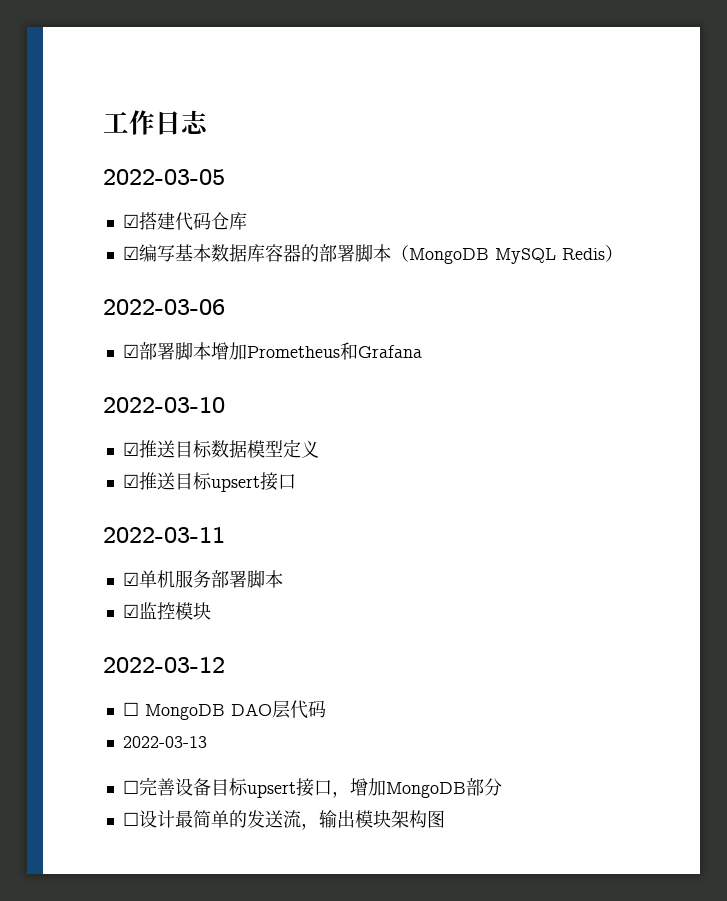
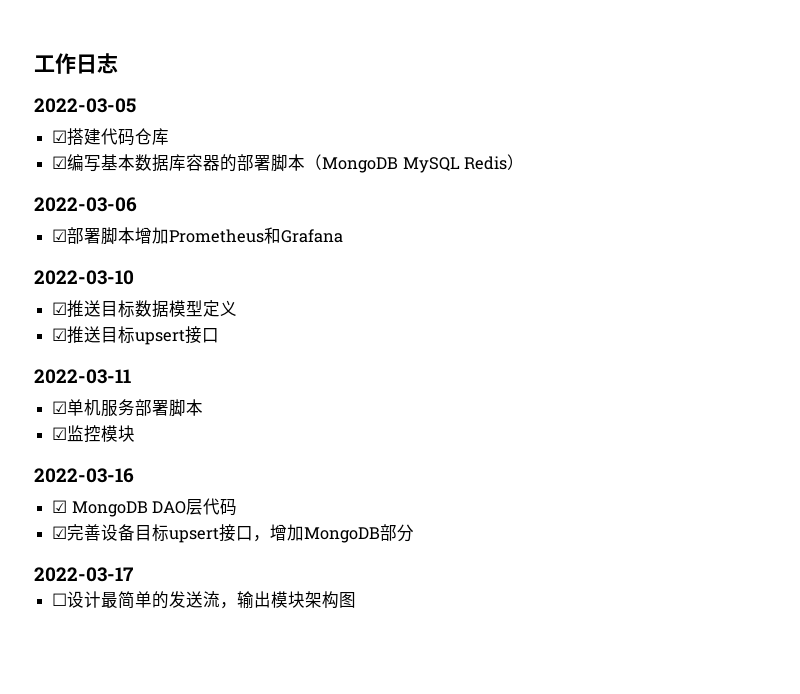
- 2022-03-12
- ☐ MongoDB DAO层代码
+ 2022-03-16
+ ☑ MongoDB DAO层代码
- 2022-03-13
- ☐完善设备目标upsert接口，增加MongoDB部分
+ ☑完善设备目标upsert接口，增加MongoDB部分
+ 2022-03-17

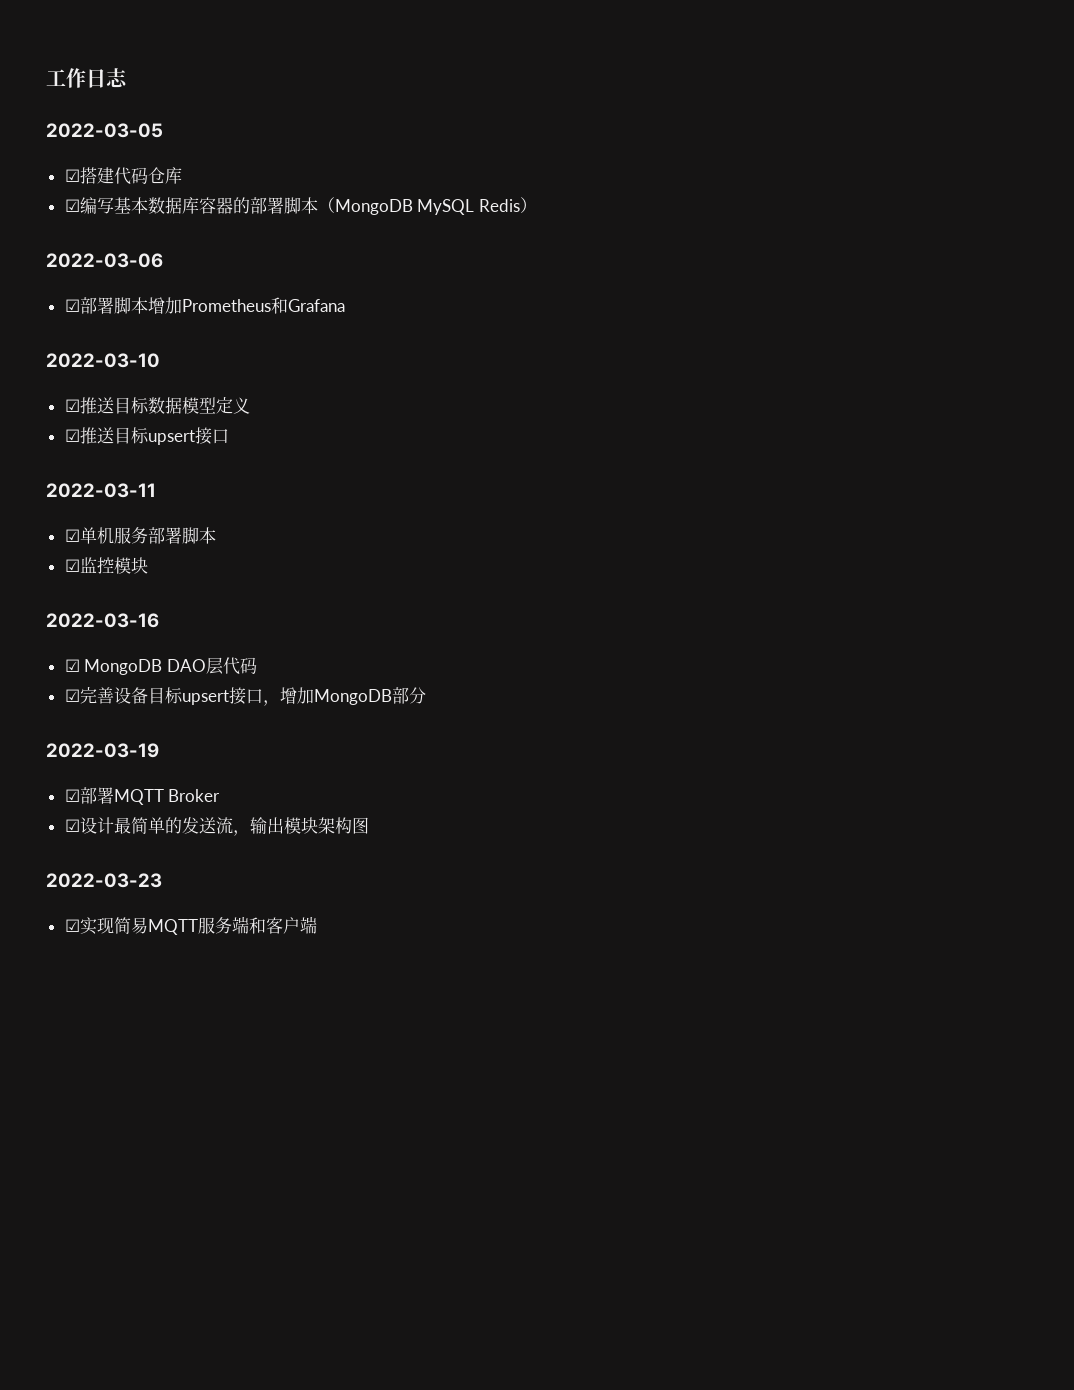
- 2022-03-17
- ☐设计最简单的发送流，输出模块架构图
+ 2022-03-19
+ ☑部署MQTT Broker
+ ☑设计最简单的发送流，输出模块架构图
+ 2022-03-23
+ ☑实现简易MQTT服务端和客户端

